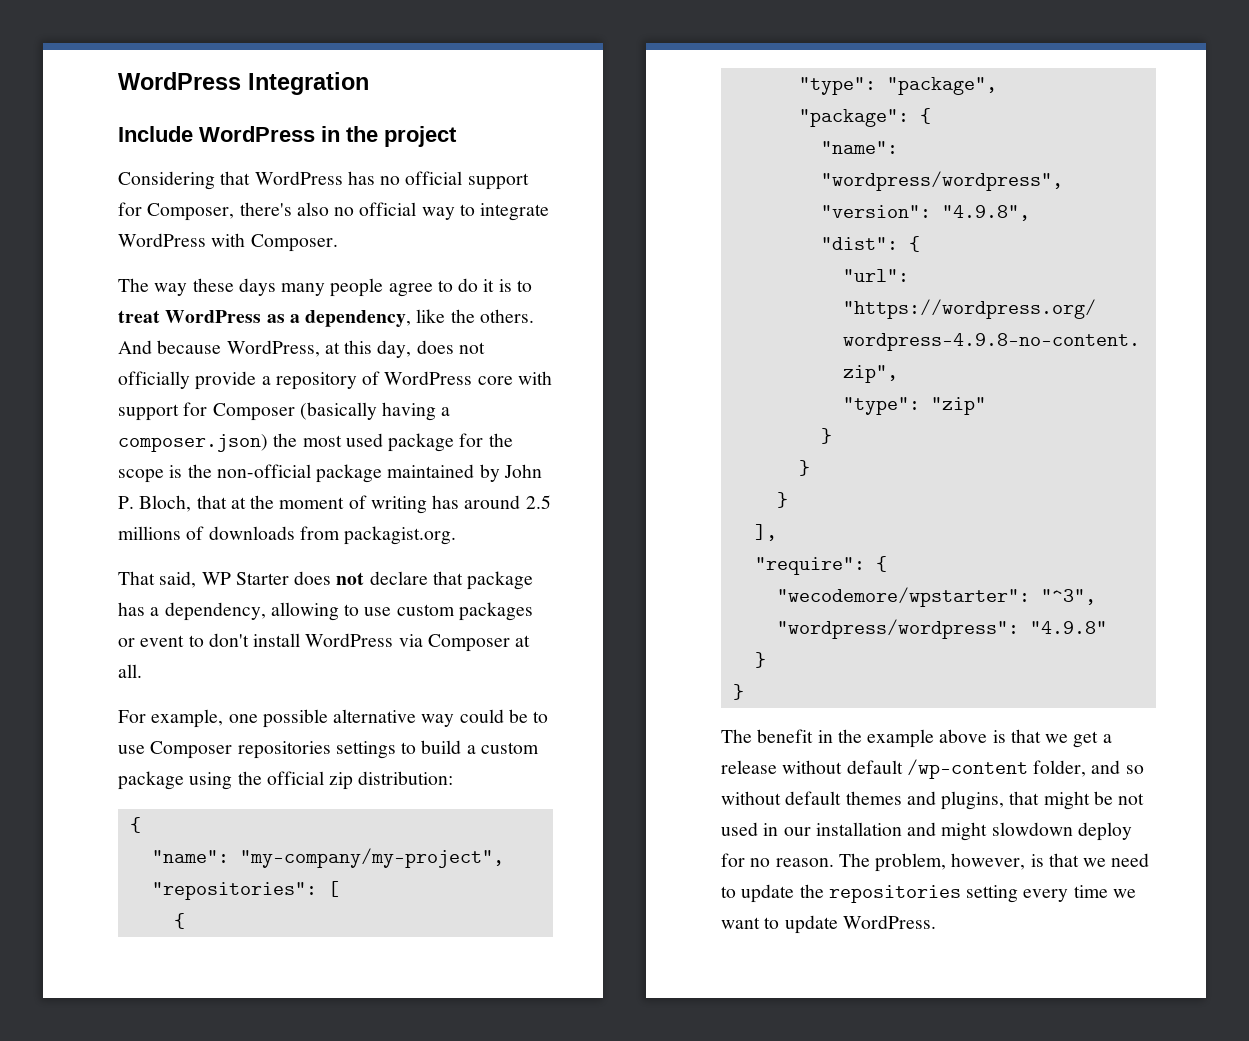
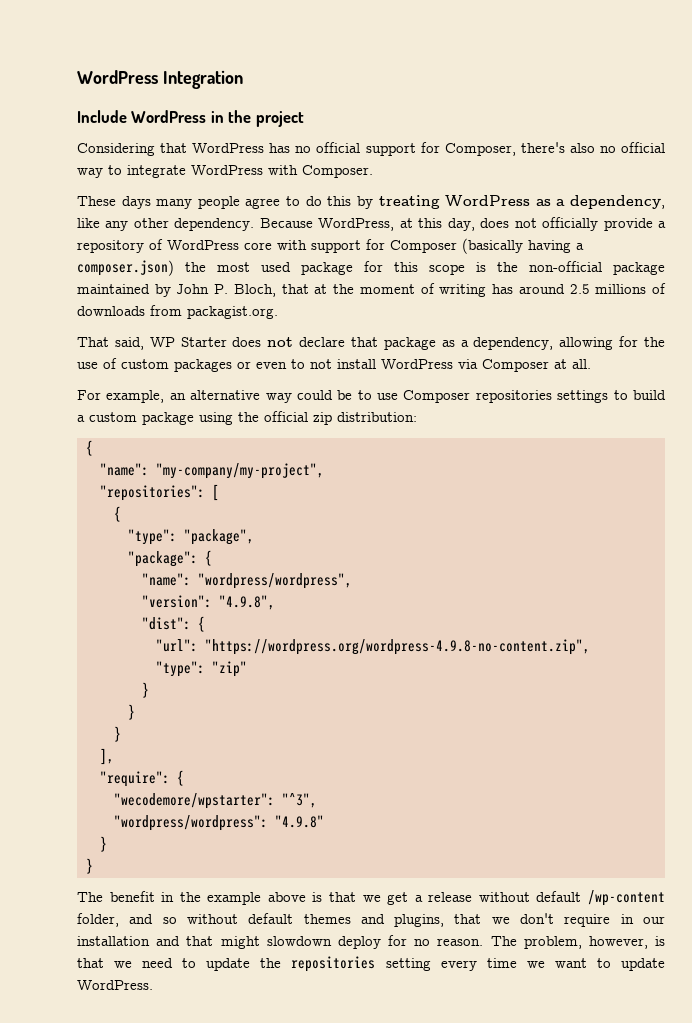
- The way these days many people agree to do it is to treat WordPress as a dependency, like the others. And because WordPress, at this day, does not officially provide a repository of WordPress core with support for Composer (basically having a composer.json) the most used package for the scope is the non-official package maintained by John P. Bloch, that at the moment of writing has around 2.5 millions of downloads from packagist.org.
+ These days many people agree to do this by treating WordPress as a dependency, like any other dependency. Because WordPress, at this day, does not officially provide a repository of WordPress core with support for Composer (basically having a composer.json) the most used package for this scope is the non-official package maintained by John P. Bloch, that at the moment of writing has around 2.5 millions of downloads from packagist.org.
- That said, WP Starter does not declare that package has a dependency, allowing to use custom packages or event to don't install WordPress via Composer at all.
+ That said, WP Starter does not declare that package as a dependency, allowing for the use of custom packages or even to not install WordPress via Composer at all.
- For example, one possible alternative way could be to use Composer repositories settings to build a custom package using the official zip distribution:
+ For example, an alternative way could be to use Composer repositories settings to build a custom package using the official zip distribution:
- The benefit in the example above is that we get a release without default /wp-content folder, and so without default themes and plugins, that might be not used in our installation and might slowdown deploy for no reason.
+ The benefit in the example above is that we get a release without default /wp-content folder, and so without default themes and plugins, that we don't require in our installation and that might slowdown deploy for no reason.

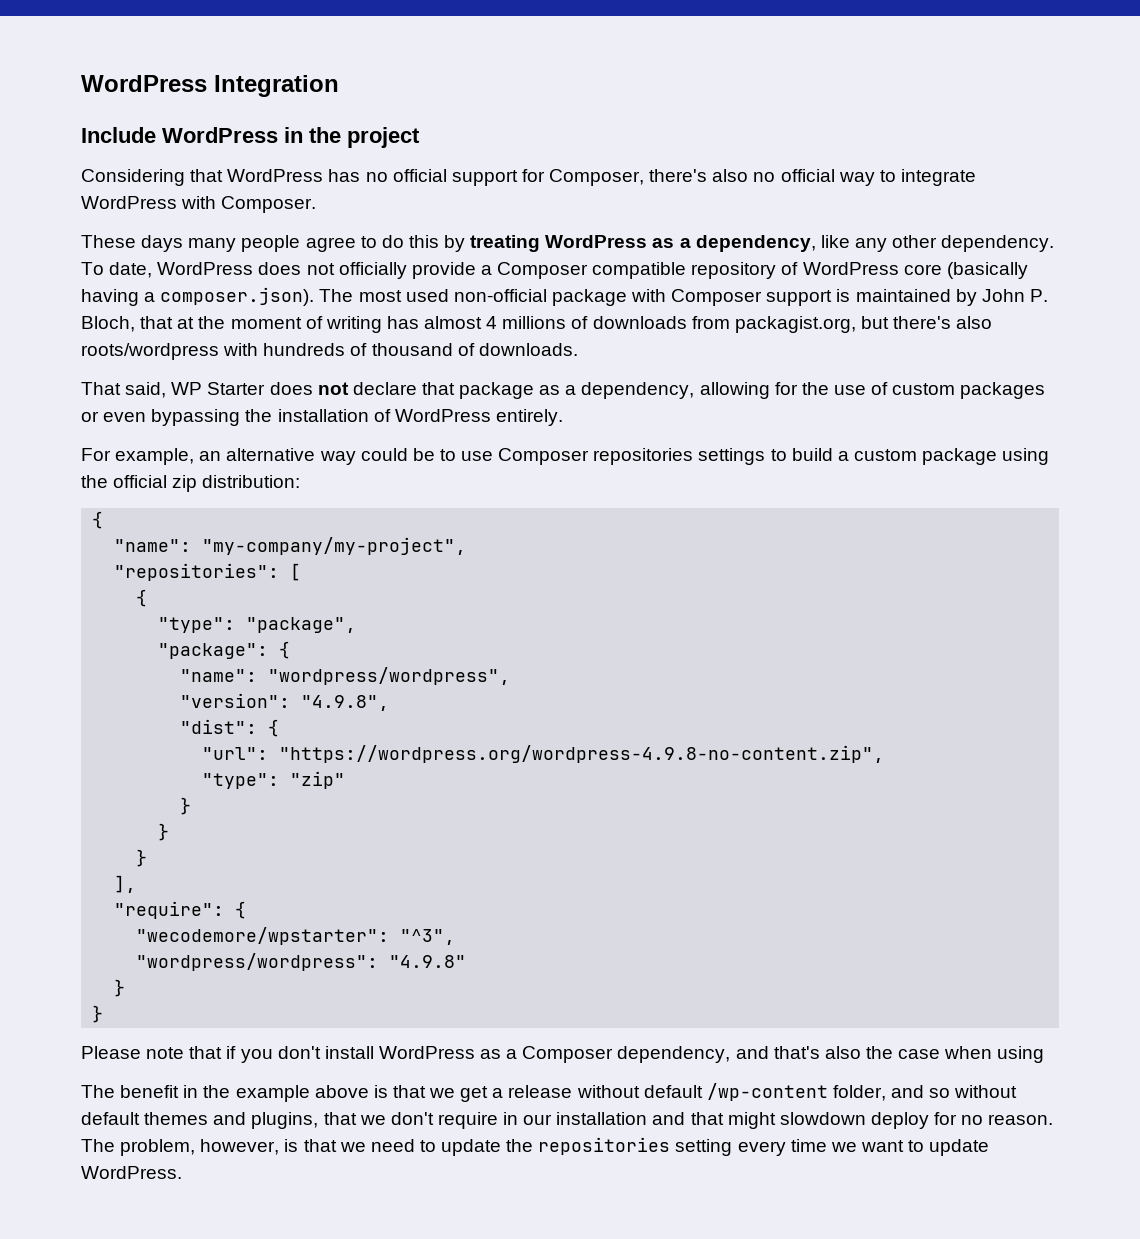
- Because WordPress, at this day, does not officially provide a repository of WordPress core with support for Composer (basically having a composer.json) the most used package for this scope is the non-official package maintained by John P. Bloch, that at the moment of writing has around 2.5 millions of downloads from packagist.org.
+ To date, WordPress does not officially provide a Composer compatible repository of WordPress core (basically having a composer.json). The most used non-official package with Composer support is maintained by John P. Bloch, that at the moment of writing has almost 4 millions of downloads from packagist.org, but there's also roots/wordpress with hundreds of thousand of downloads.
- That said, WP Starter does not declare that package as a dependency, allowing for the use of custom packages or even to not install WordPress via Composer at all.
+ That said, WP Starter does not declare that package as a dependency, allowing for the use of custom packages or even bypassing the installation of WordPress entirely.
+ Please note that if you don't install WordPress as a Composer dependency, and that's also the case when using

